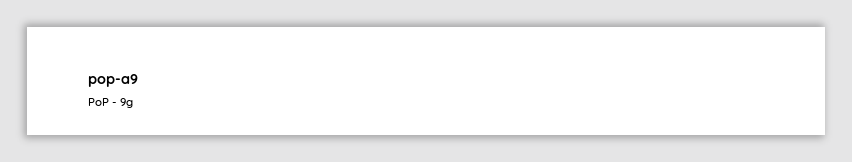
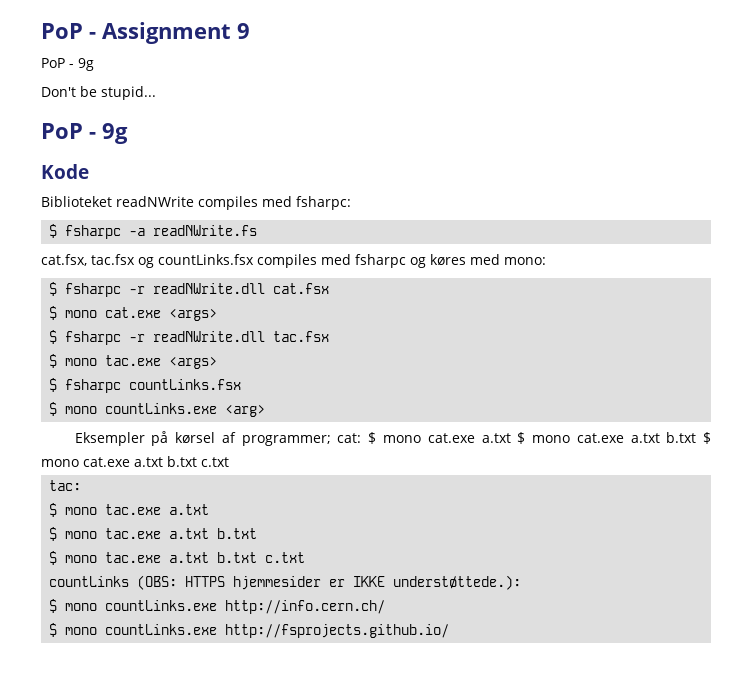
- pop-a9
+ PoP - Assignment 9
  PoP - 9g
+ Don't be stupid...
+ PoP - 9g
+ Kode
+ Biblioteket readNWrite compiles med fsharpc:
+ $ fsharpc -a readNWrite.fs
+ cat.fsx, tac.fsx og countLinks.fsx compiles med fsharpc og køres med mono:
+ $ fsharpc -r readNWrite.dll cat.fsx
+ $ mono cat.exe <args>
+ $ fsharpc -r readNWrite.dll tac.fsx
+ $ mono tac.exe <args>
+ $ fsharpc countLinks.fsx
+ $ mono countLinks.exe <arg>
+ Eksempler på kørsel af programmer; cat: $ mono cat.exe a.txt $ mono cat.exe a.txt b.txt $ mono cat.exe a.txt b.txt c.txt
+ tac:
+ $ mono tac.exe a.txt
+ $ mono tac.exe a.txt b.txt
+ $ mono tac.exe a.txt b.txt c.txt
+ countLinks (OBS: HTTPS hjemmesider er IKKE understøttede.):
+ $ mono countLinks.exe http://info.cern.ch/
+ $ mono countLinks.exe http://fsprojects.github.io/

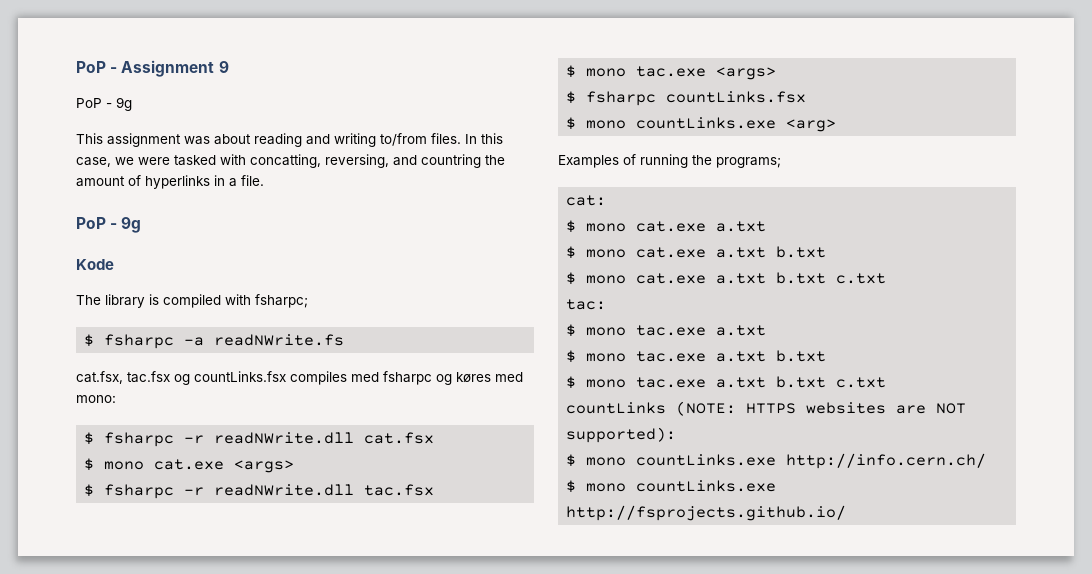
- Don't be stupid...
+ This assignment was about reading and writing to/from files. In this case, we were tasked with concatting, reversing, and countring the amount of hyperlinks in a file.
  PoP - 9g
  Kode
- Biblioteket readNWrite compiles med fsharpc:
+ The library is compiled with fsharpc;
- Eksempler på kørsel af programmer; cat: $ mono cat.exe a.txt $ mono cat.exe a.txt b.txt $ mono cat.exe a.txt b.txt c.txt
+ Examples of running the programs;
+ cat:
+ $ mono cat.exe a.txt
+ $ mono cat.exe a.txt b.txt
+ $ mono cat.exe a.txt b.txt c.txt
- countLinks (OBS: HTTPS hjemmesider er IKKE understøttede.):
+ countLinks (NOTE: HTTPS websites are NOT supported):

